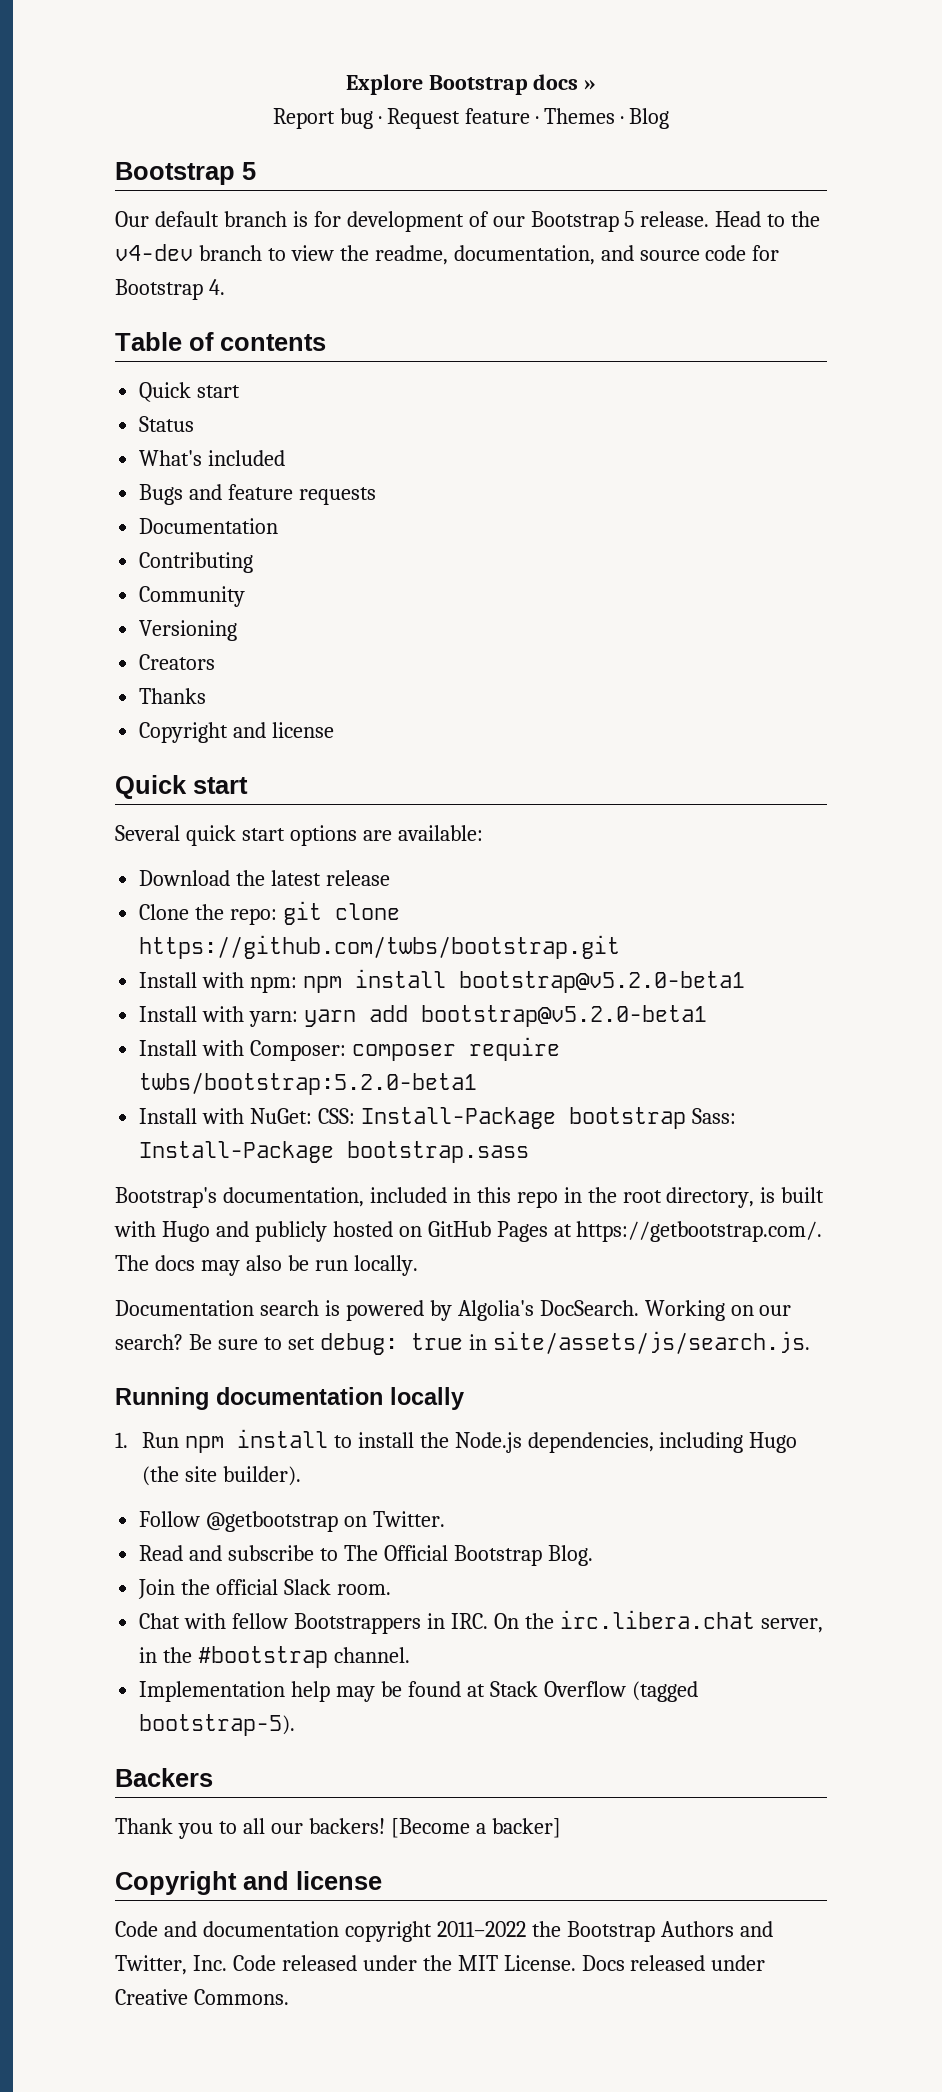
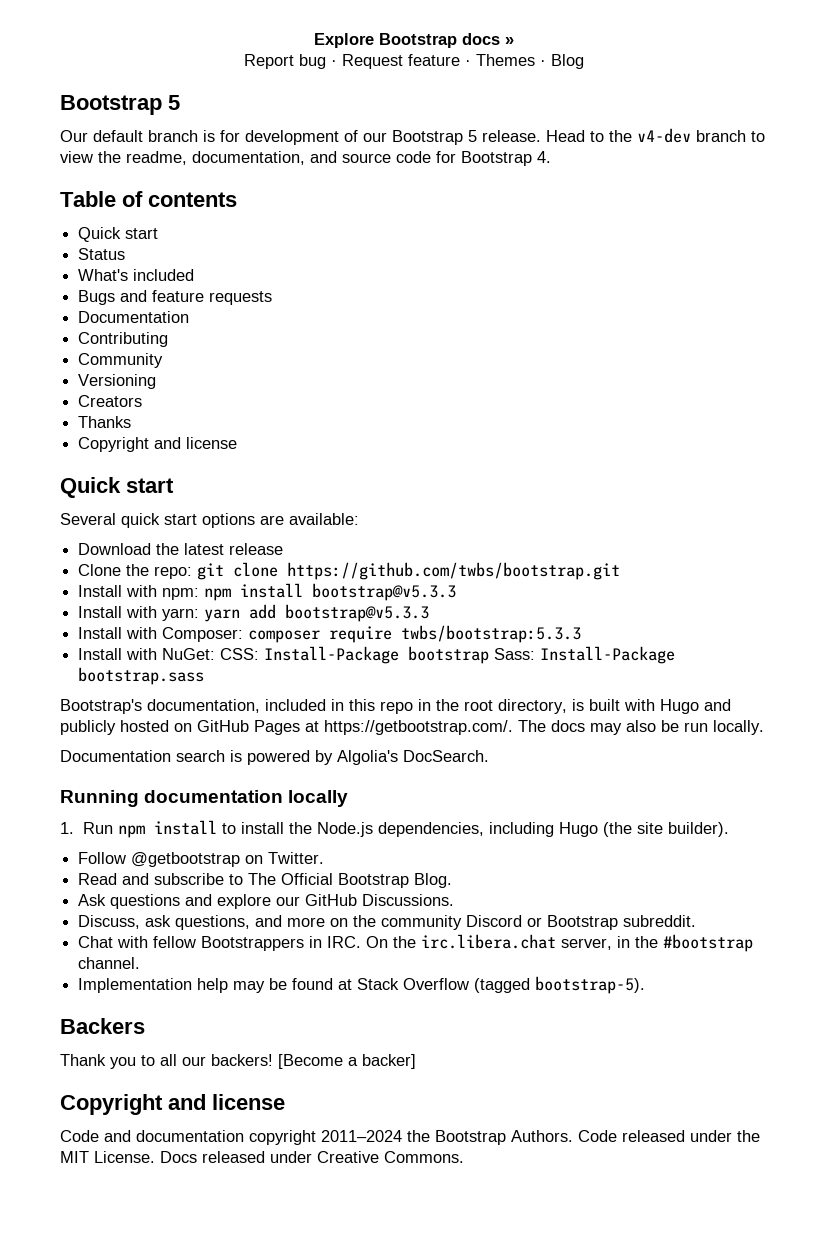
- Install with npm: npm install bootstrap@v5.2.0-beta1
+ Install with npm: npm install bootstrap@v5.3.3
- Install with yarn: yarn add bootstrap@v5.2.0-beta1
+ Install with yarn: yarn add bootstrap@v5.3.3
- Install with Composer: composer require twbs/bootstrap:5.2.0-beta1
+ Install with Composer: composer require twbs/bootstrap:5.3.3
- Working on our search? Be sure to set debug: true in site/assets/js/search.js.
- Join the official Slack room.
+ Ask questions and explore our GitHub Discussions.
+ Discuss, ask questions, and more on the community Discord or Bootstrap subreddit.
- Code and documentation copyright 2011–2022 the Bootstrap Authors and Twitter, Inc. Code released under the MIT License.
+ Code and documentation copyright 2011–2024 the Bootstrap Authors. Code released under the MIT License.

